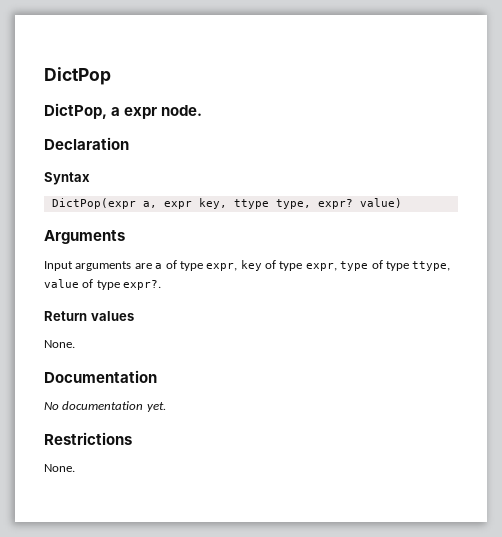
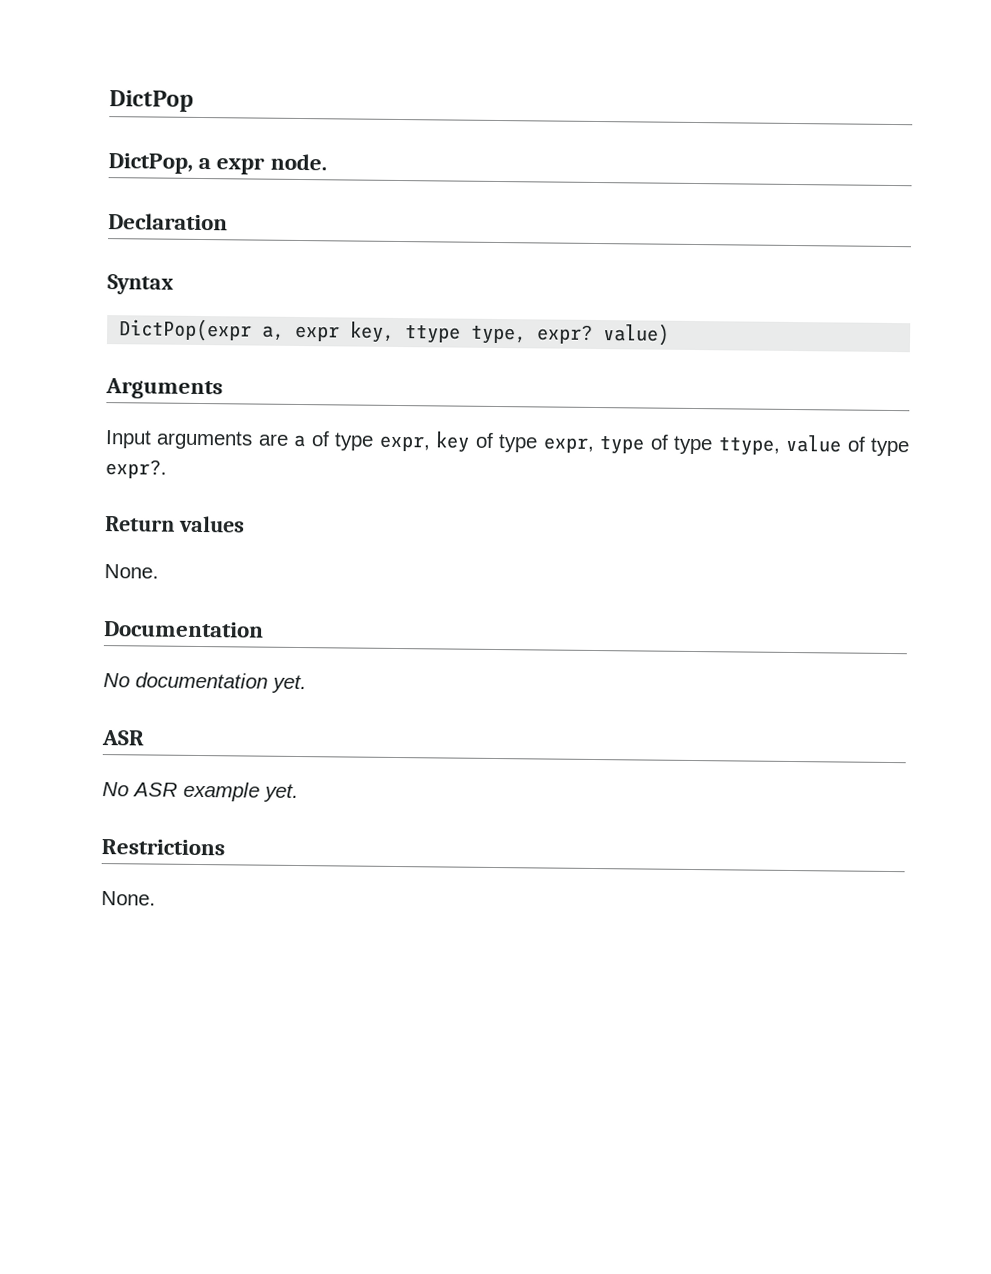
  No documentation yet.
+ ASR
+ No ASR example yet.

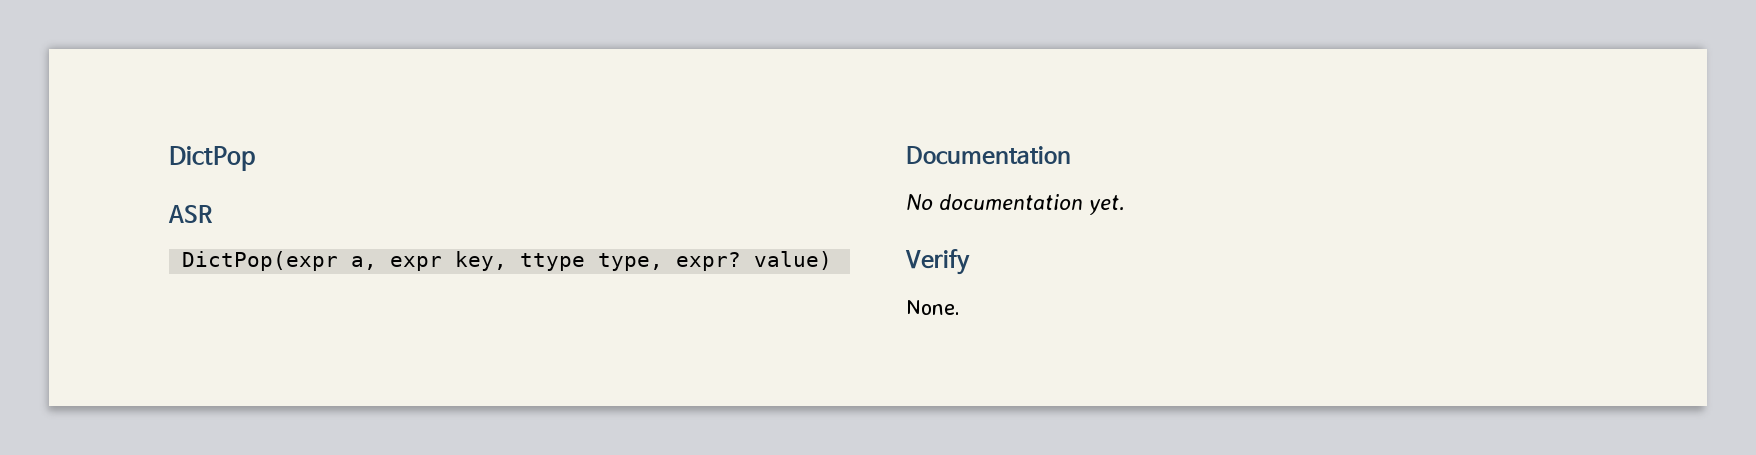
- DictPop, a expr node.
- Declaration
- Syntax
+ ASR
- Arguments
- Input arguments are a of type expr, key of type expr, type of type ttype, value of type expr?.
- Return values
- None.
  Documentation
  No documentation yet.
- ASR
- No ASR example yet.
- Restrictions
+ Verify

